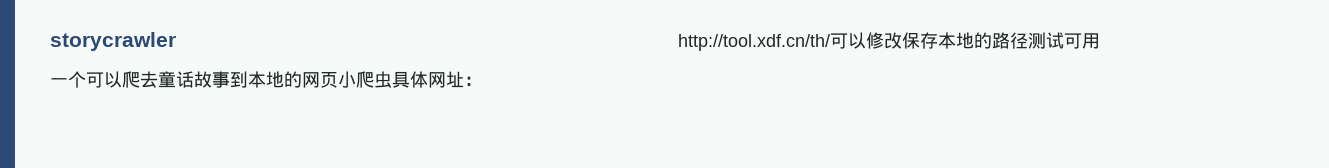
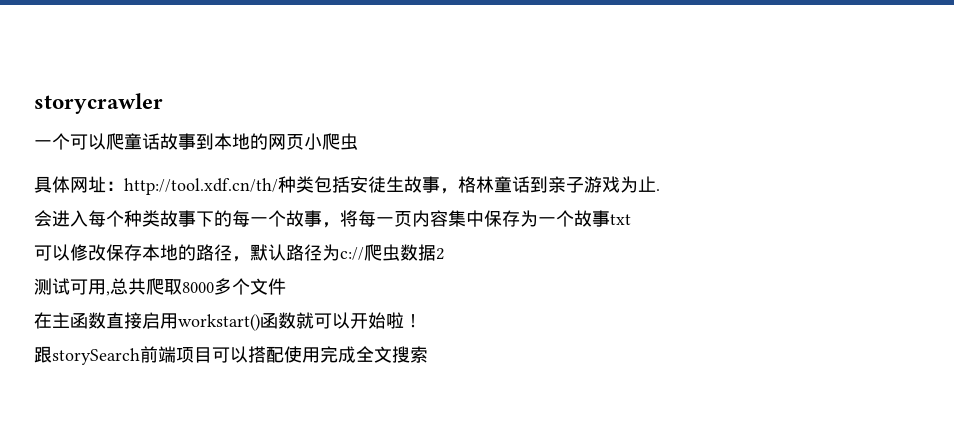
- 一个可以爬去童话故事到本地的网页小爬虫具体网址：http://tool.xdf.cn/th/可以修改保存本地的路径测试可用
+ 一个可以爬童话故事到本地的网页小爬虫
+ 具体网址：http://tool.xdf.cn/th/种类包括安徒生故事，格林童话到亲子游戏为止.
+ 会进入每个种类故事下的每一个故事，将每一页内容集中保存为一个故事txt
+ 可以修改保存本地的路径，默认路径为c://爬虫数据2
+ 测试可用,总共爬取8000多个文件
+ 在主函数直接启用workstart()函数就可以开始啦！
+ 跟storySearch前端项目可以搭配使用完成全文搜索

